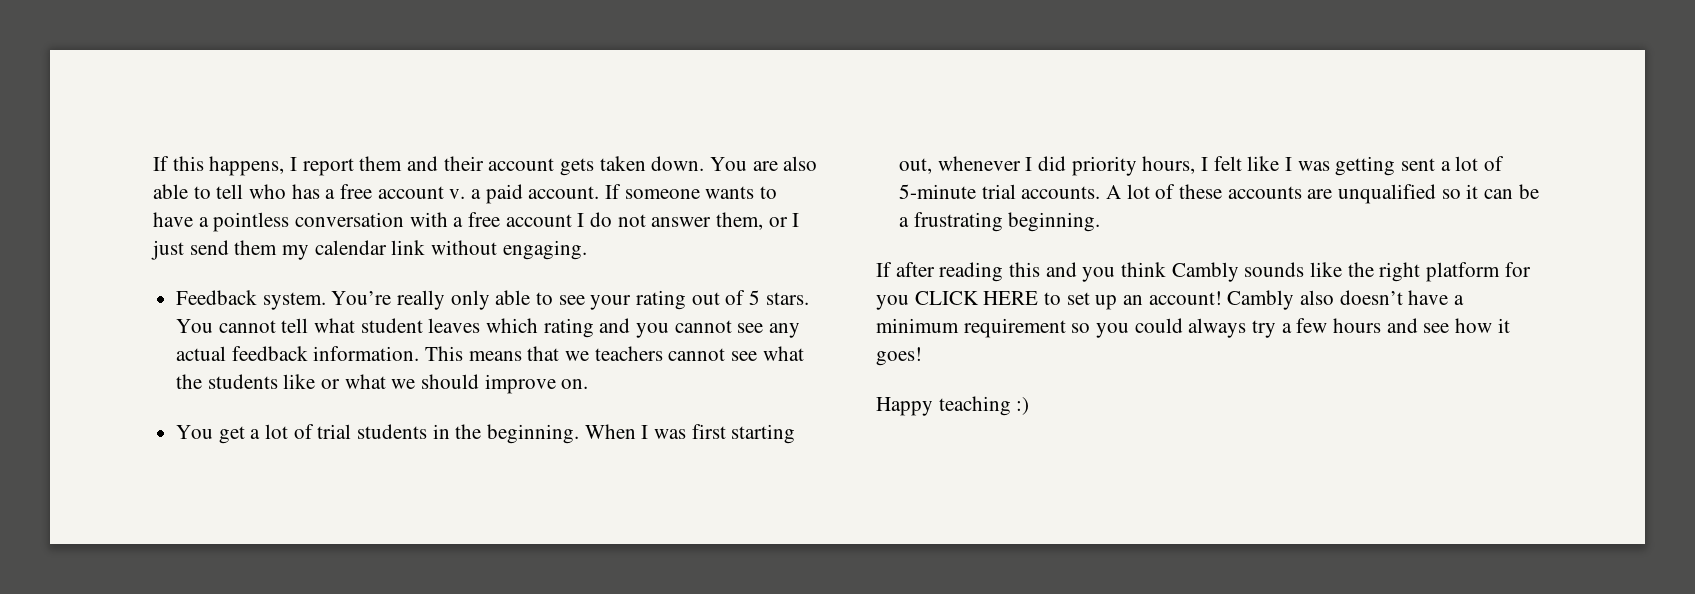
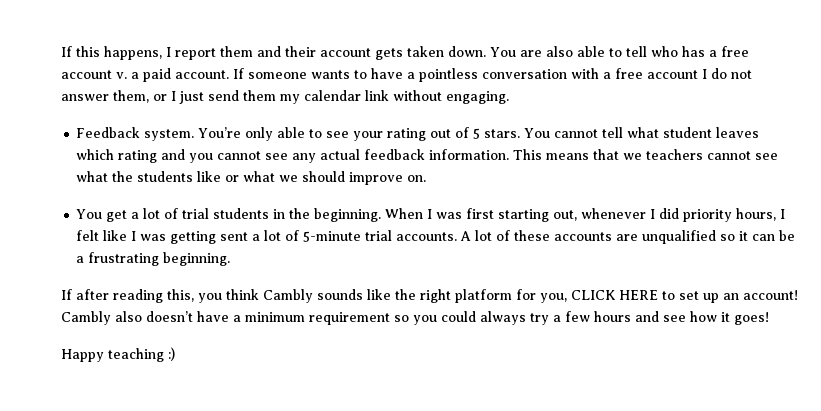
- You’re really only able to see your rating out of 5 stars.
+ You’re only able to see your rating out of 5 stars.
- If after reading this and you think Cambly sounds like the right platform for you CLICK HERE to set up an account!
+ If after reading this, you think Cambly sounds like the right platform for you, CLICK HERE to set up an account!

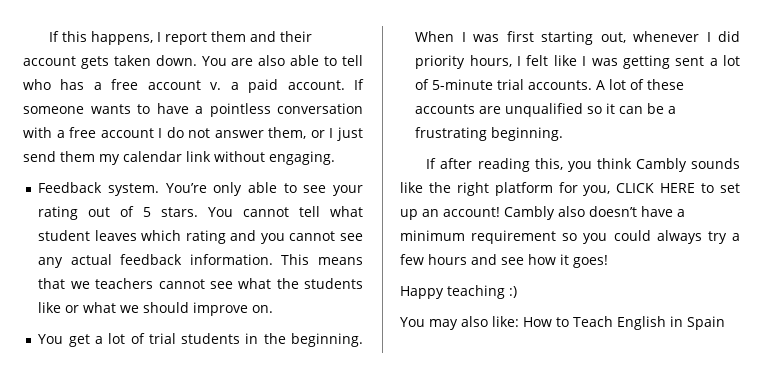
+ You may also like: How to Teach English in Spain

